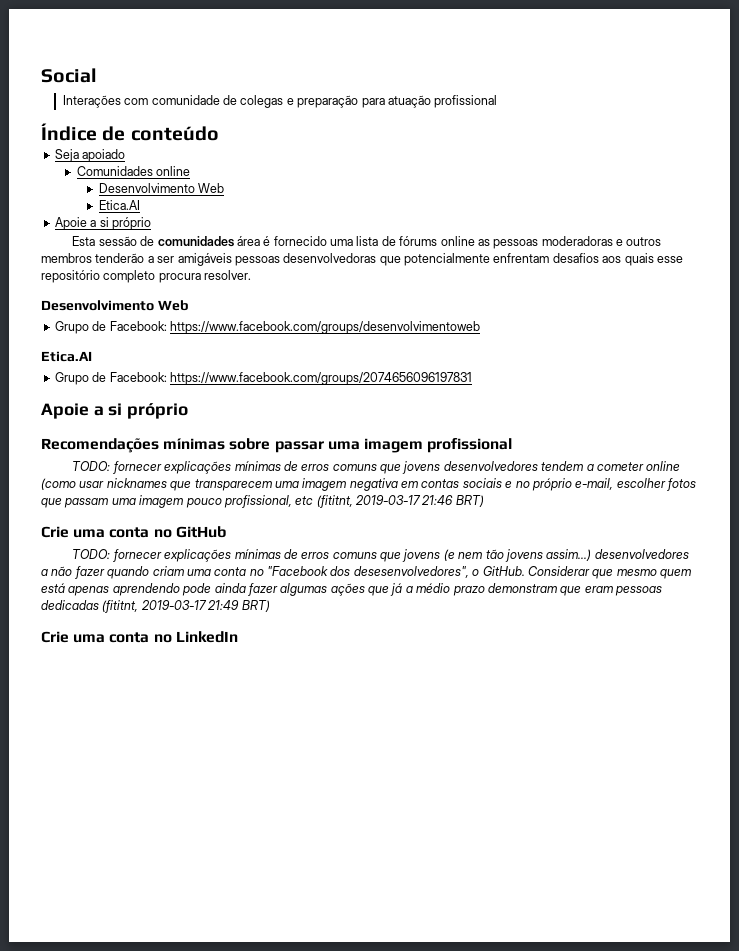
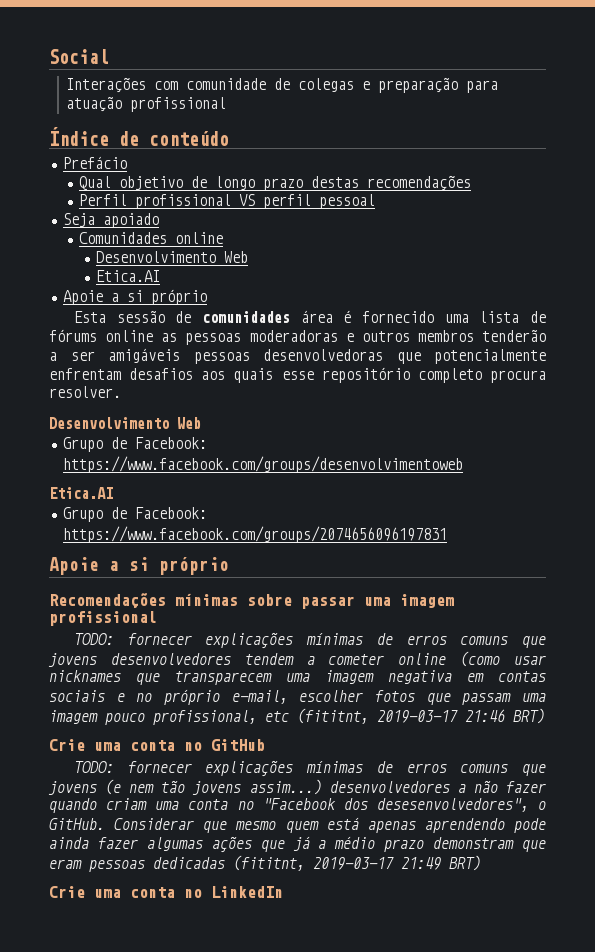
+ Prefácio
+ Qual objetivo de longo prazo destas recomendações
+ Perfil profissional VS perfil pessoal

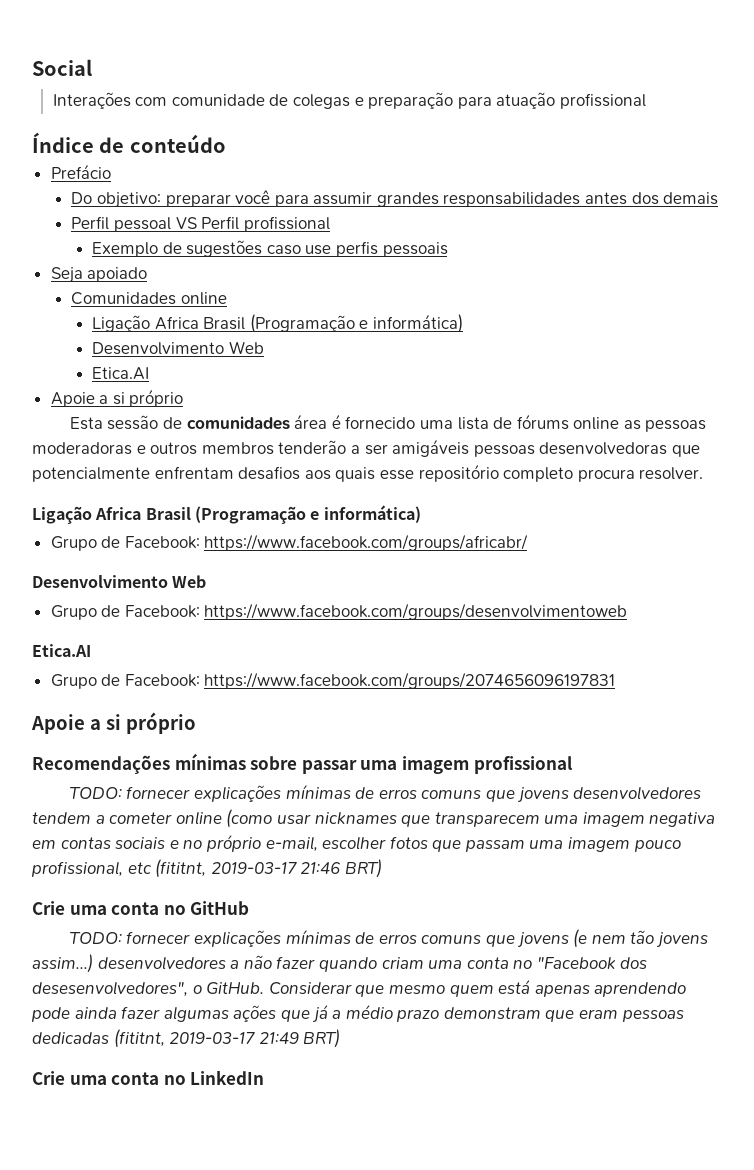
- Qual objetivo de longo prazo destas recomendações
- Perfil profissional VS perfil pessoal
+ Do objetivo: preparar você para assumir grandes responsabilidades antes dos demais
+ Perfil pessoal VS Perfil profissional
+ Exemplo de sugestões caso use perfis pessoais
  Seja apoiado
  Comunidades online
+ Ligação Africa Brasil (Programação e informática)
  Esta sessão de comunidades área é fornecido uma lista de fórums online as pessoas moderadoras e outros membros tenderão a ser amigáveis pessoas desenvolvedoras que potencialmente enfrentam desafios aos quais esse repositório completo procura resolver.
+ Ligação Africa Brasil (Programação e informática)
+ Grupo de Facebook: https://www.facebook.com/groups/africabr/

